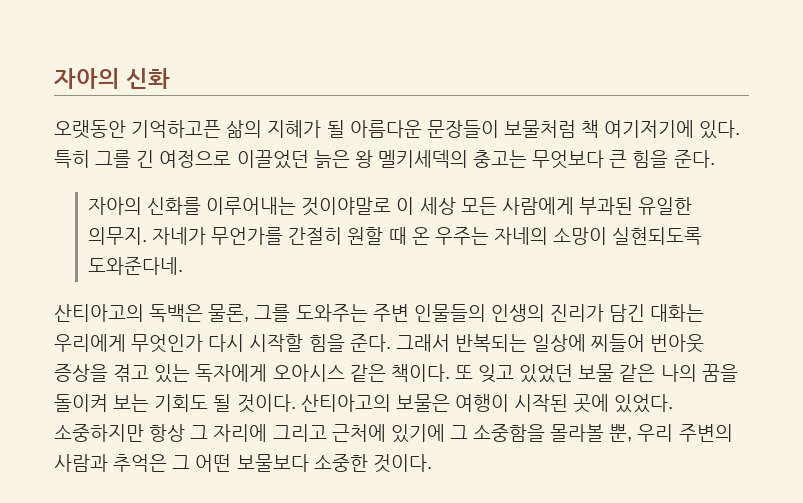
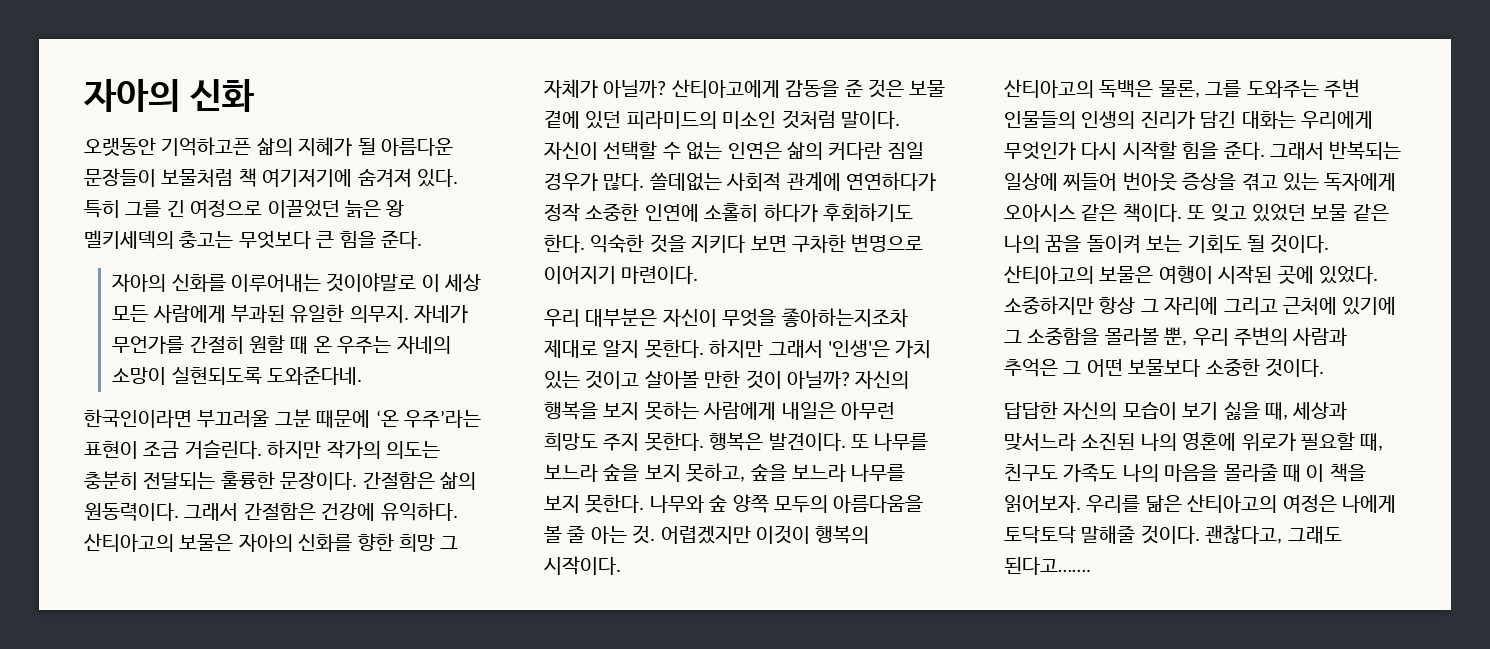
- 오랫동안 기억하고픈 삶의 지혜가 될 아름다운 문장들이 보물처럼 책 여기저기에 있다.
+ 오랫동안 기억하고픈 삶의 지혜가 될 아름다운 문장들이 보물처럼 책 여기저기에 숨겨져 있다.
+ 한국인이라면 부끄러울 그분 때문에 ‘온 우주’라는 표현이 조금 거슬린다. 하지만 작가의 의도는 충분히 전달되는 훌륭한 문장이다. 간절함은 삶의 원동력이다. 그래서 간절함은 건강에 유익하다. 산티아고의 보물은 자아의 신화를 향한 희망 그 자체가 아닐까? 산티아고에게 감동을 준 것은 보물 곁에 있던 피라미드의 미소인 것처럼 말이다. 자신이 선택할 수 없는 인연은 삶의 커다란 짐일 경우가 많다. 쓸데없는 사회적 관계에 연연하다가 정작 소중한 인연에 소홀히 하다가 후회하기도 한다. 익숙한 것을 지키다 보면 구차한 변명으로 이어지기 마련이다.
+ 우리 대부분은 자신이 무엇을 좋아하는지조차 제대로 알지 못한다. 하지만 그래서 '인생'은 가치 있는 것이고 살아볼 만한 것이 아닐까? 자신의 행복을 보지 못하는 사람에게 내일은 아무런 희망도 주지 못한다. 행복은 발견이다. 또 나무를 보느라 숲을 보지 못하고, 숲을 보느라 나무를 보지 못한다. 나무와 숲 양쪽 모두의 아름다움을 볼 줄 아는 것. 어렵겠지만 이것이 행복의 시작이다.
+ 답답한 자신의 모습이 보기 싫을 때, 세상과 맞서느라 소진된 나의 영혼에 위로가 필요할 때, 친구도 가족도 나의 마음을 몰라줄 때 이 책을 읽어보자. 우리를 닮은 산티아고의 여정은 나에게 토닥토닥 말해줄 것이다. 괜찮다고, 그래도 된다고…….

